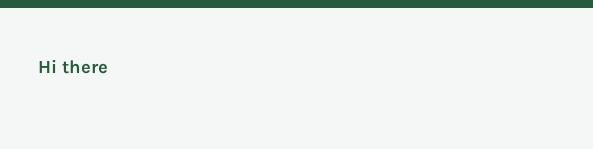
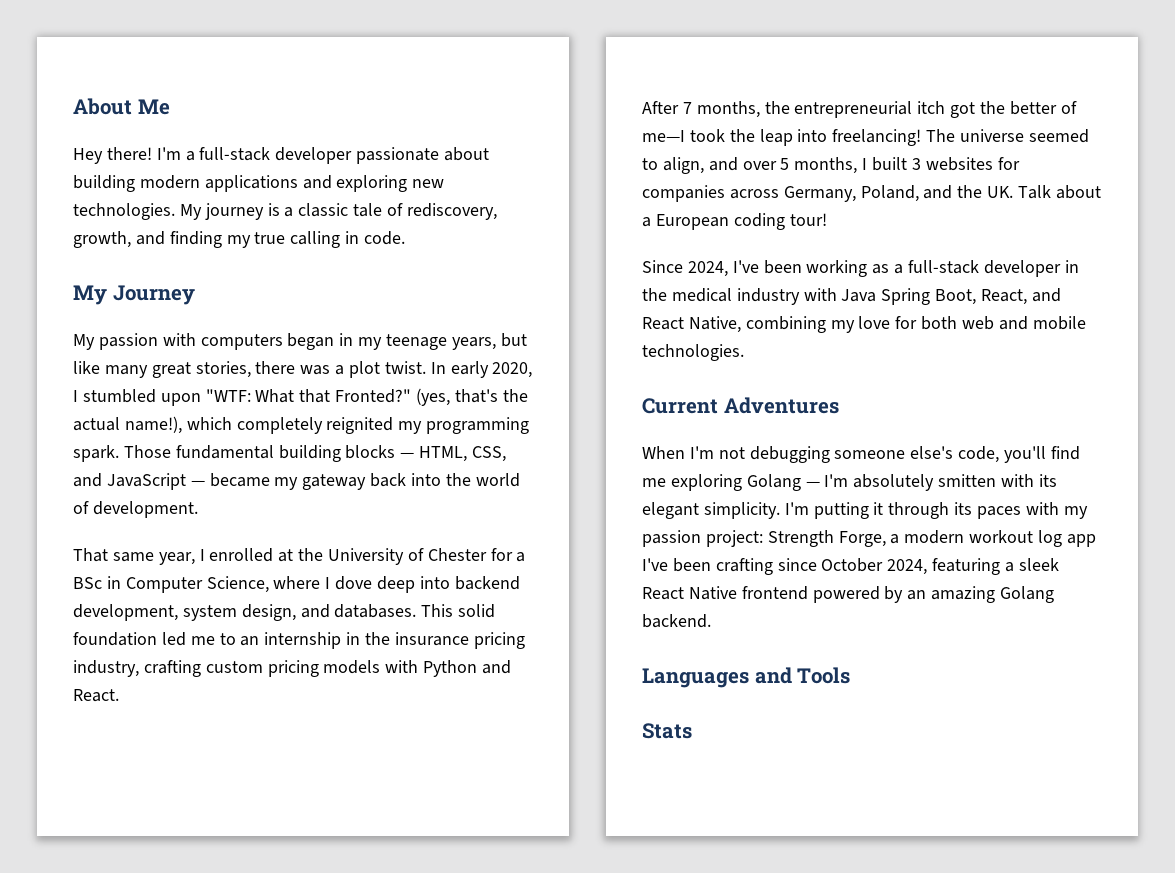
- Hi there
+ About Me
+ Hey there! I'm a full-stack developer passionate about building modern applications and exploring new technologies. My journey is a classic tale of rediscovery, growth, and finding my true calling in code.
+ My Journey
+ My passion with computers began in my teenage years, but like many great stories, there was a plot twist. In early 2020, I stumbled upon "WTF: What that Fronted?" (yes, that's the actual name!), which completely reignited my programming spark. Those fundamental building blocks — HTML, CSS, and JavaScript — became my gateway back into the world of development.
+ That same year, I enrolled at the University of Chester for a BSc in Computer Science, where I dove deep into backend development, system design, and databases. This solid foundation led me to an internship in the insurance pricing industry, crafting custom pricing models with Python and React.
+ After 7 months, the entrepreneurial itch got the better of me—I took the leap into freelancing! The universe seemed to align, and over 5 months, I built 3 websites for companies across Germany, Poland, and the UK. Talk about a European coding tour!
+ Since 2024, I've been working as a full-stack developer in the medical industry with Java Spring Boot, React, and React Native, combining my love for both web and mobile technologies.
+ Current Adventures
+ When I'm not debugging someone else's code, you'll find me exploring Golang — I'm absolutely smitten with its elegant simplicity. I'm putting it through its paces with my passion project: Strength Forge, a modern workout log app I've been crafting since October 2024, featuring a sleek React Native frontend powered by an amazing Golang backend.
+ Languages and Tools
+ Stats

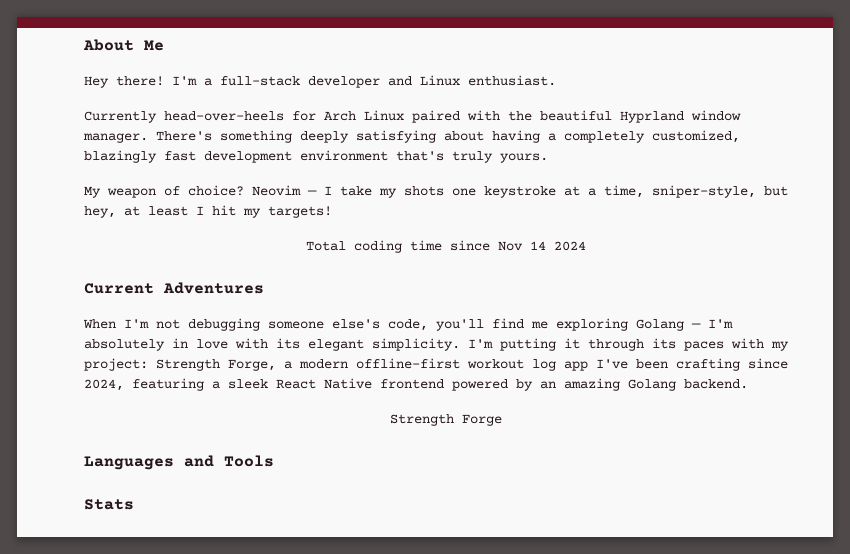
- I'm a full-stack developer passionate about building modern applications and exploring new technologies. My journey is a classic tale of rediscovery, growth, and finding my true calling in code.
- My Journey
- My passion with computers began in my teenage years, but like many great stories, there was a plot twist. In early 2020, I stumbled upon "WTF: What that Fronted?" (yes, that's the actual name!), which completely reignited my programming spark. Those fundamental building blocks — HTML, CSS, and JavaScript — became my gateway back into the world of development.
- That same year, I enrolled at the University of Chester for a BSc in Computer Science, where I dove deep into backend development, system design, and databases. This solid foundation led me to an internship in the insurance pricing industry, crafting custom pricing models with Python and React.
- After 7 months, the entrepreneurial itch got the better of me—I took the leap into freelancing! The universe seemed to align, and over 5 months, I built 3 websites for companies across Germany, Poland, and the UK. Talk about a European coding tour!
- Since 2024, I've been working as a full-stack developer in the medical industry with Java Spring Boot, React, and React Native, combining my love for both web and mobile technologies.
+ I'm a full-stack developer and Linux enthusiast.
+ Currently head-over-heels for Arch Linux paired with the beautiful Hyprland window manager. There's something deeply satisfying about having a completely customized, blazingly fast development environment that's truly yours.
+ My weapon of choice? Neovim — I take my shots one keystroke at a time, sniper-style, but hey, at least I hit my targets!
+ Total coding time since Nov 14 2024
- When I'm not debugging someone else's code, you'll find me exploring Golang — I'm absolutely smitten with its elegant simplicity.
+ When I'm not debugging someone else's code, you'll find me exploring Golang — I'm absolutely in love with its elegant simplicity.
- I'm putting it through its paces with my passion project: Strength Forge, a modern workout log app I've been crafting since October 2024, featuring a sleek React Native frontend powered by an amazing Golang backend.
+ I'm putting it through its paces with my project: Strength Forge, a modern offline-first workout log app I've been crafting since 2024, featuring a sleek React Native frontend powered by an amazing Golang backend.
+ Strength Forge

